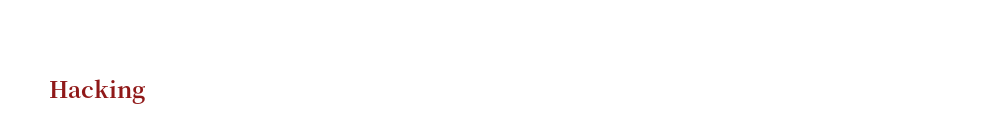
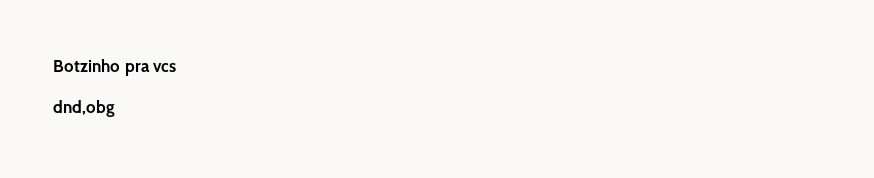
- Hacking
+ Botzinho pra vcs
+ dnd,obg

